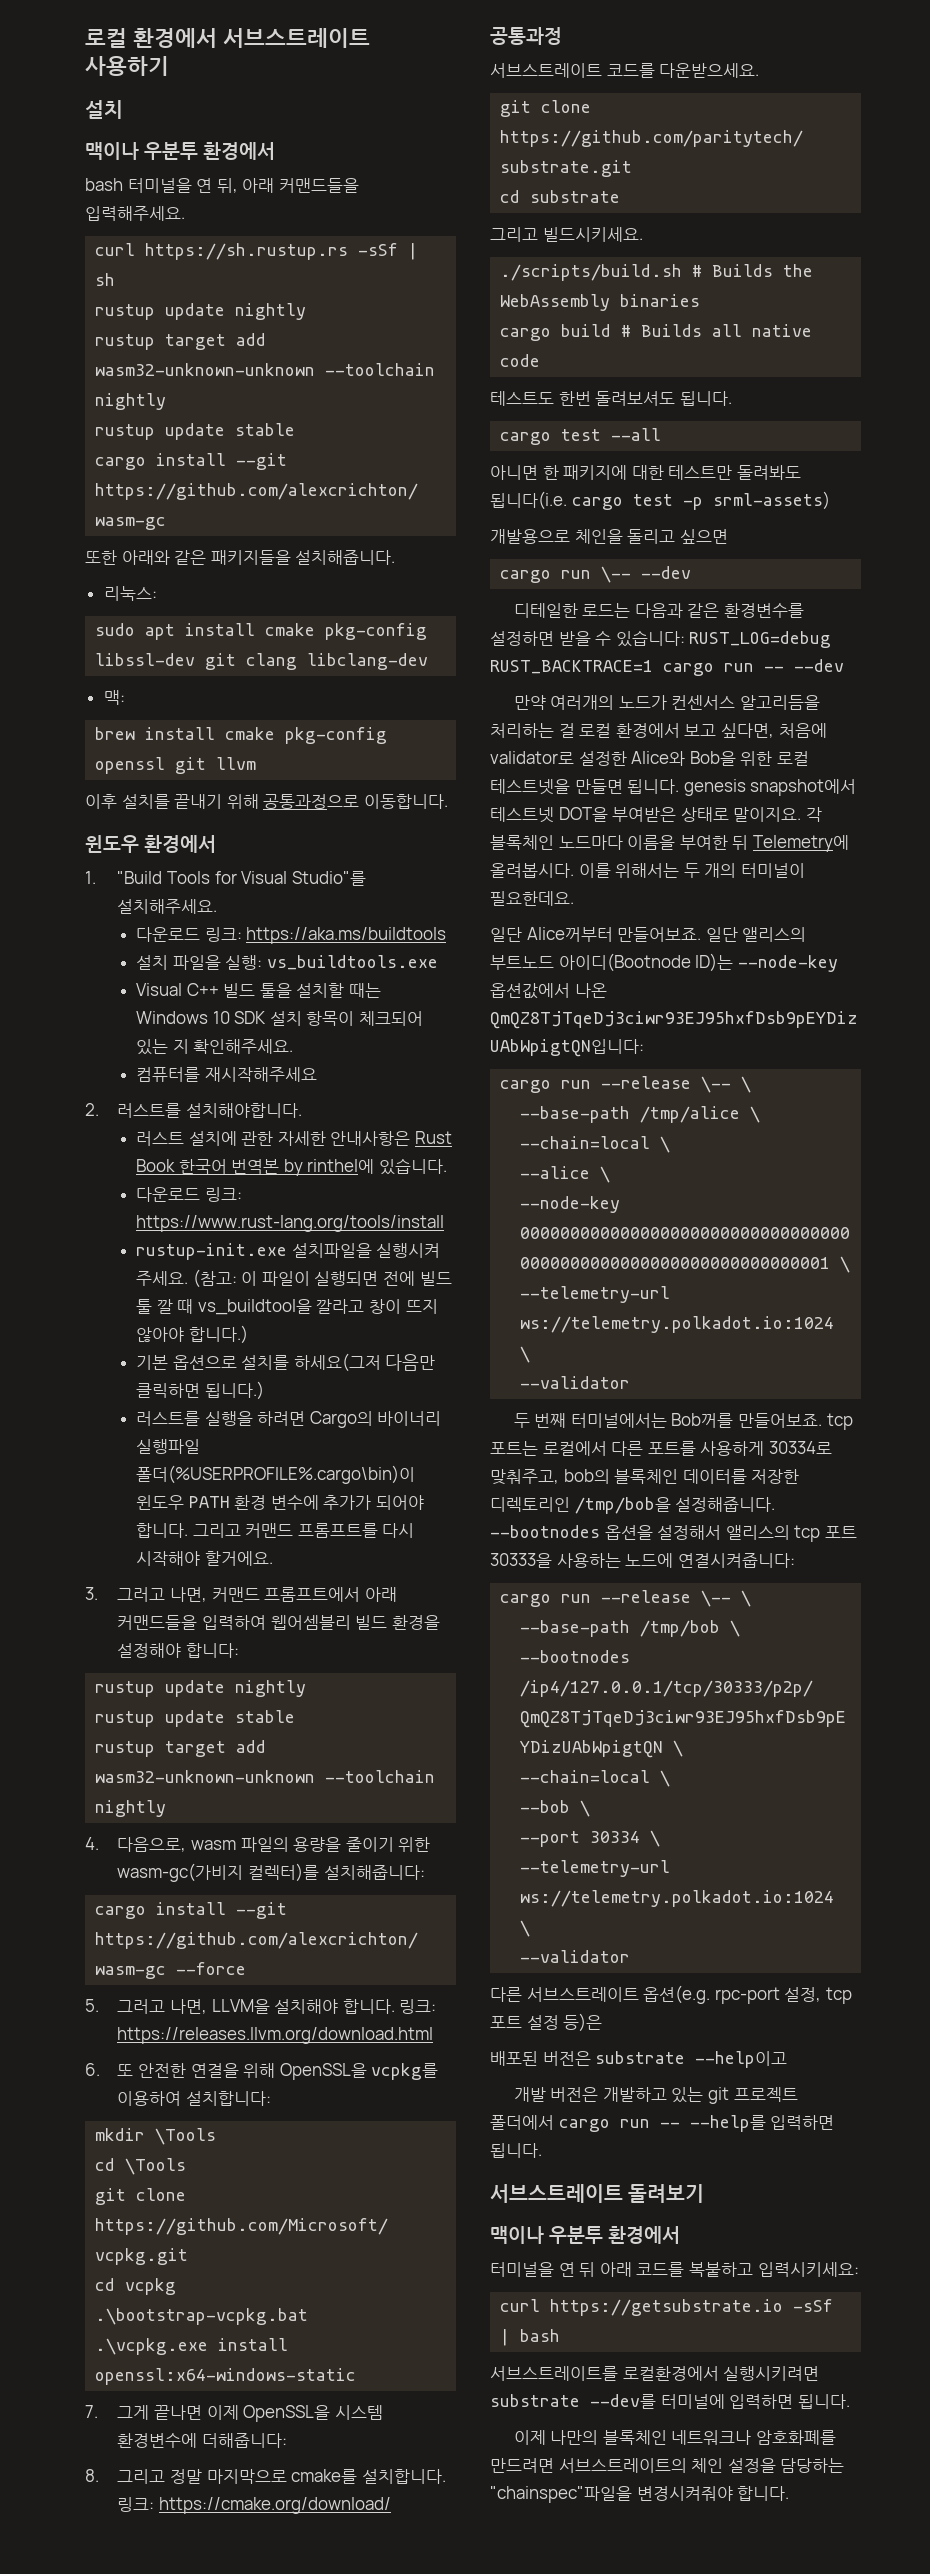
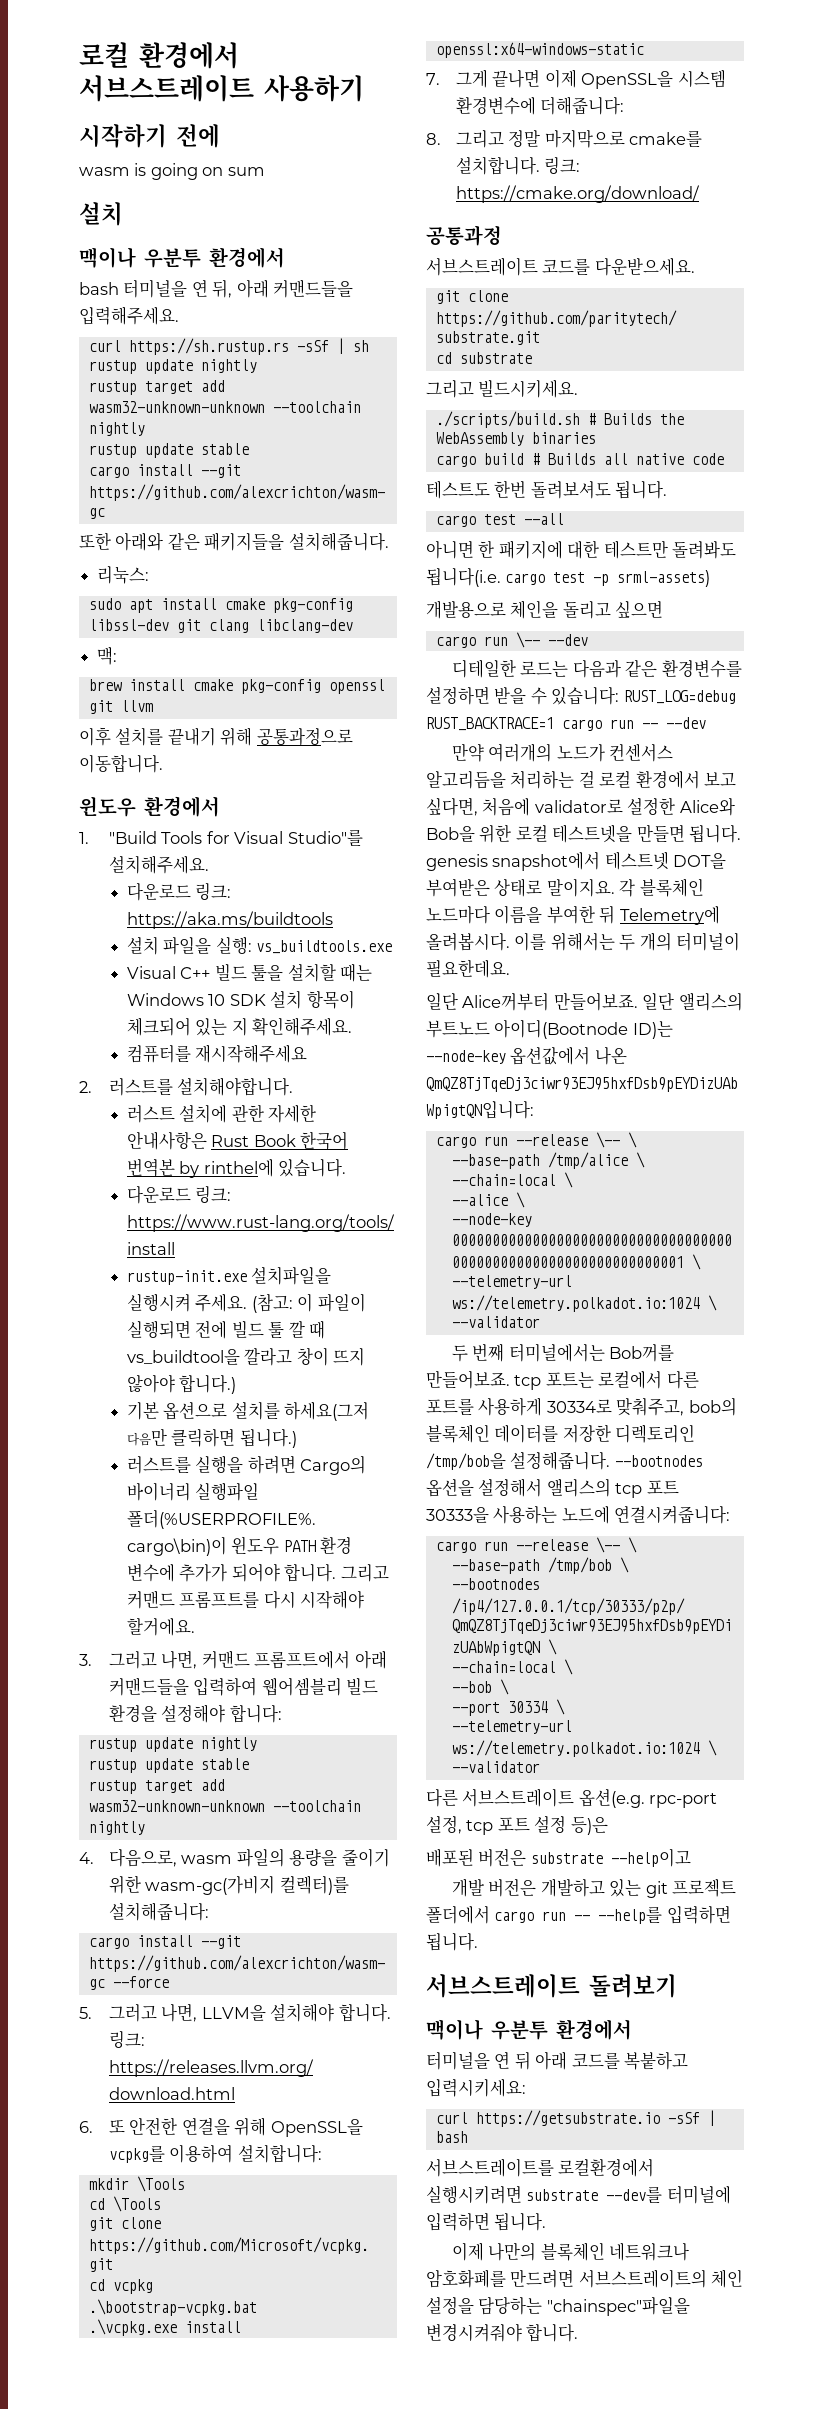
+ 시작하기 전에
+ wasm is going on sum

